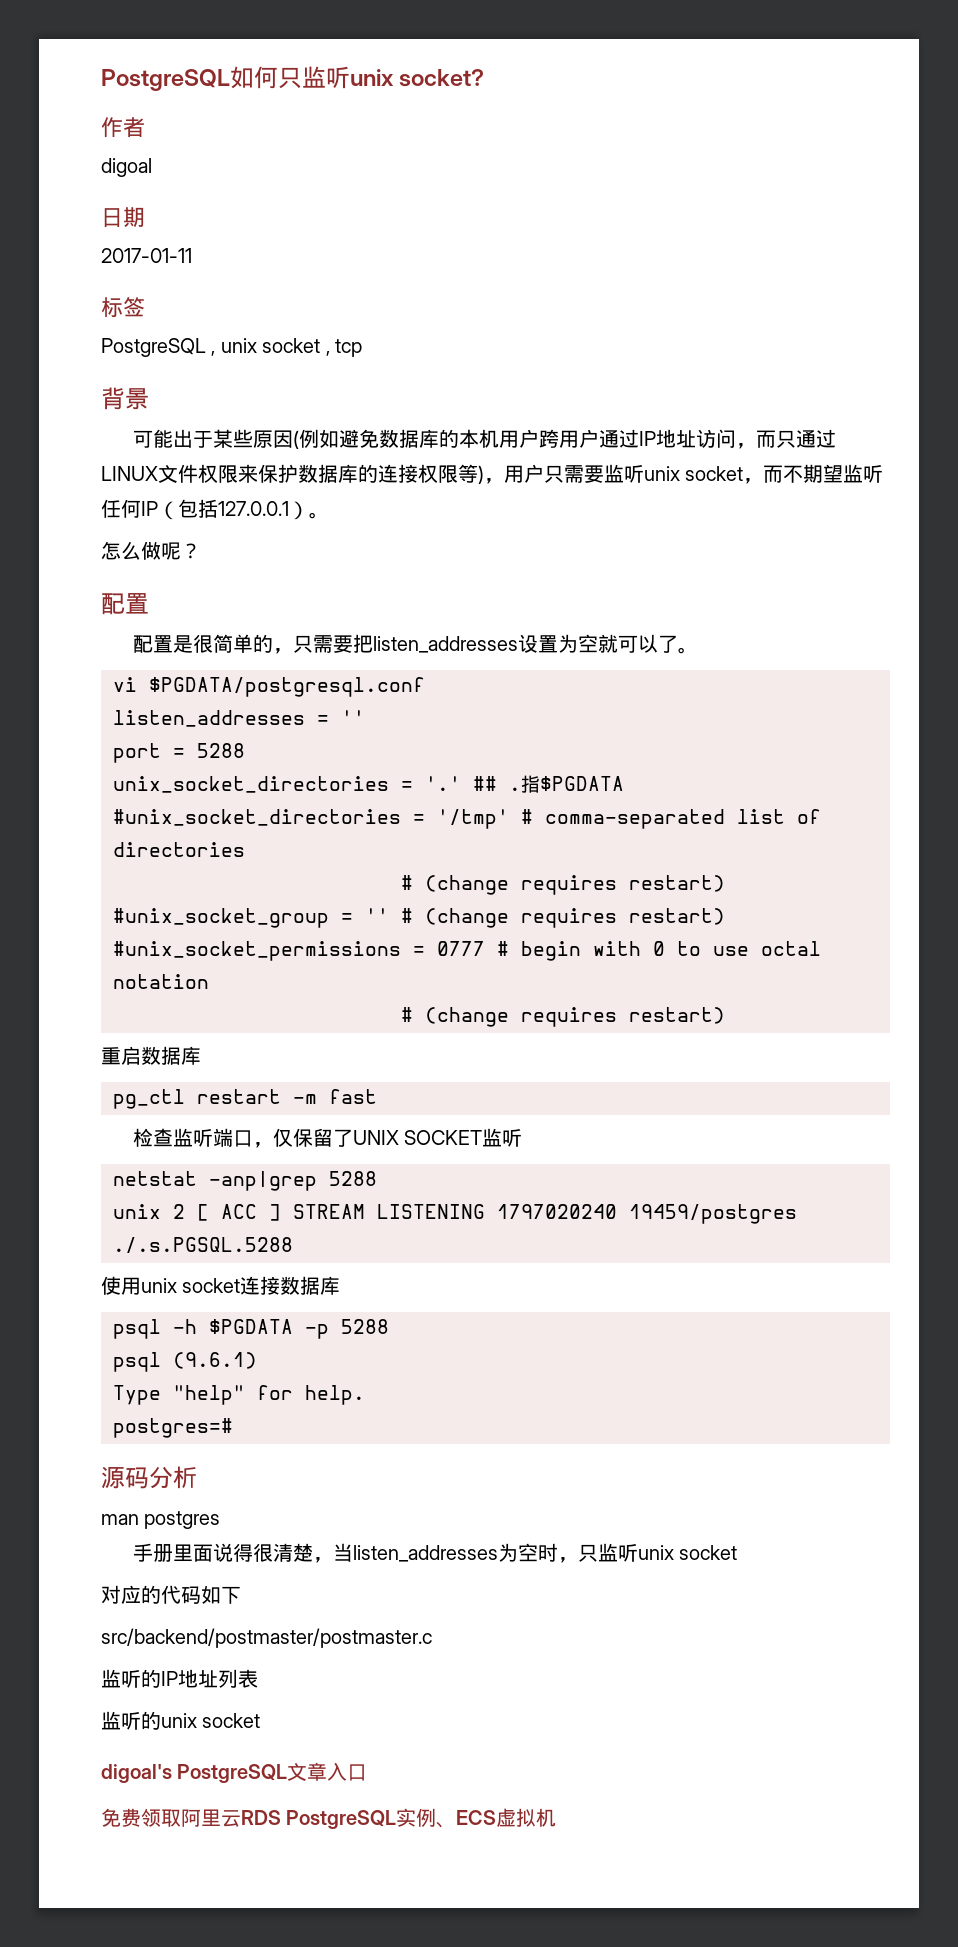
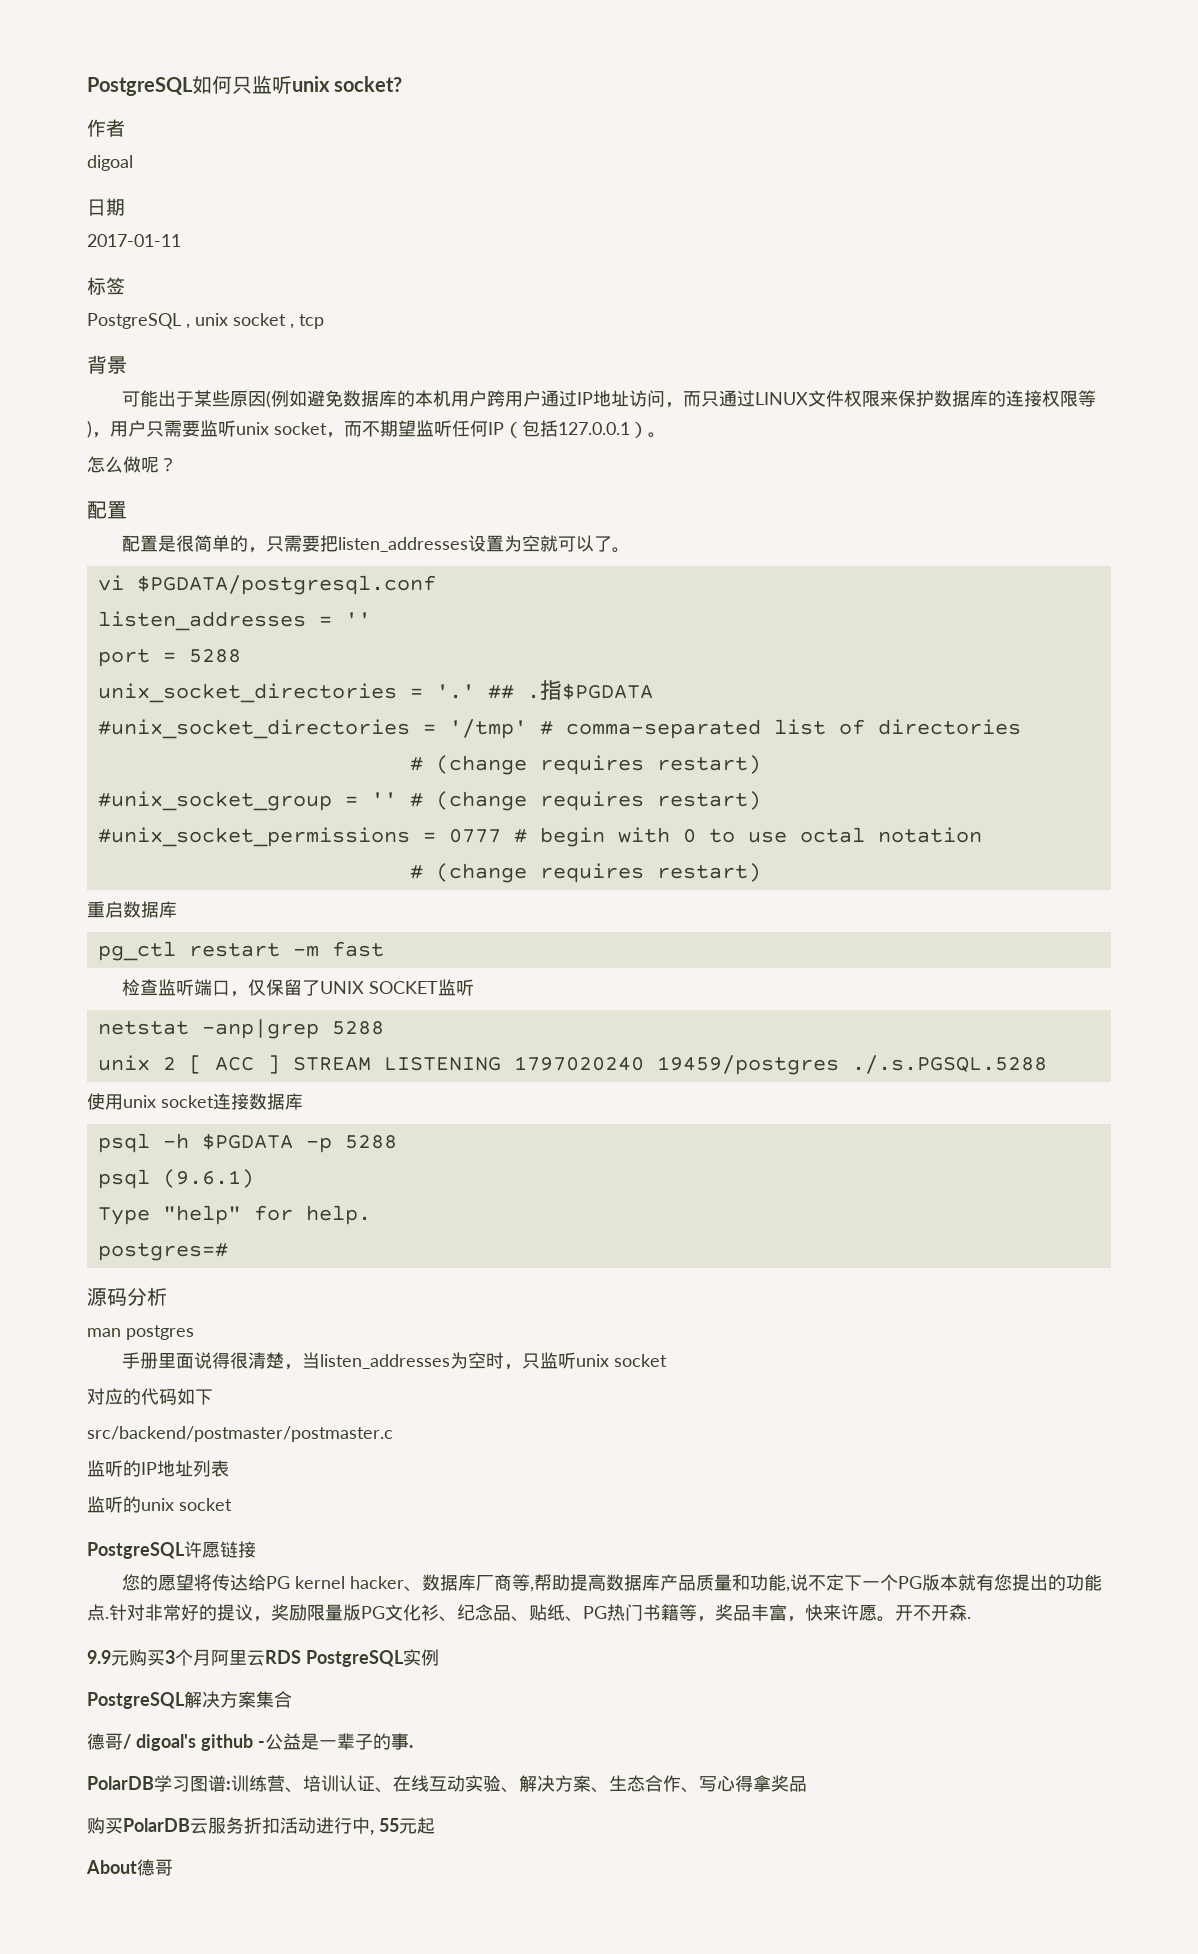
- digoal's PostgreSQL文章入口
- 免费领取阿里云RDS PostgreSQL实例、ECS虚拟机
+ PostgreSQL许愿链接
+ 您的愿望将传达给PG kernel hacker、数据库厂商等,帮助提高数据库产品质量和功能,说不定下一个PG版本就有您提出的功能点.针对非常好的提议，奖励限量版PG文化衫、纪念品、贴纸、PG热门书籍等，奖品丰富，快来许愿。开不开森.
+ 9.9元购买3个月阿里云RDS PostgreSQL实例
+ PostgreSQL解决方案集合
+ 德哥/ digoal's github -公益是一辈子的事.
+ PolarDB学习图谱:训练营、培训认证、在线互动实验、解决方案、生态合作、写心得拿奖品
+ 购买PolarDB云服务折扣活动进行中, 55元起
+ About德哥

